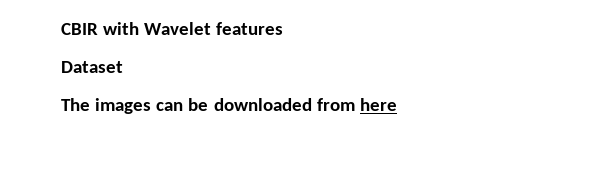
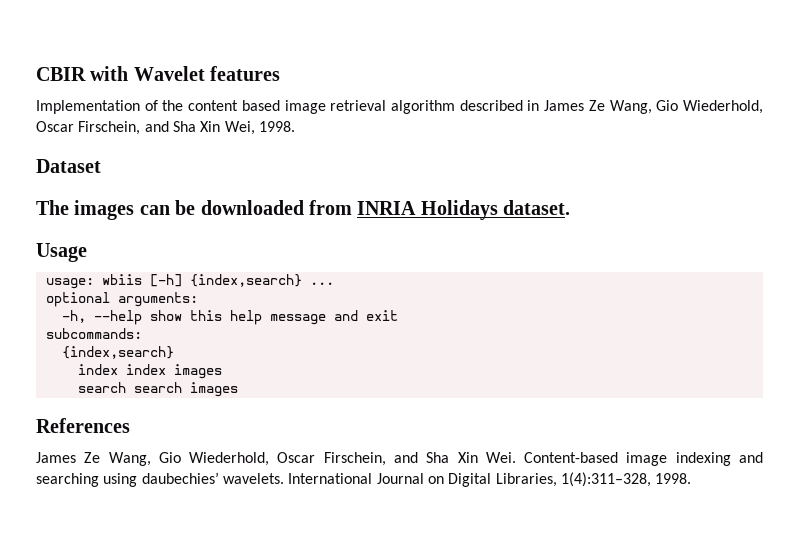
+ Implementation of the content based image retrieval algorithm described in James Ze Wang, Gio Wiederhold, Oscar Firschein, and Sha Xin Wei, 1998.
- The images can be downloaded from here
+ The images can be downloaded from INRIA Holidays dataset.
+ Usage
+ usage: wbiis [-h] {index,search} ...
+ optional arguments:
+ -h, --help show this help message and exit
+ subcommands:
+ {index,search}
+ index index images
+ search search images
+ References
+ James Ze Wang, Gio Wiederhold, Oscar Firschein, and Sha Xin Wei. Content-based image indexing and searching using daubechies’ wavelets. International Journal on Digital Libraries, 1(4):311–328, 1998.

